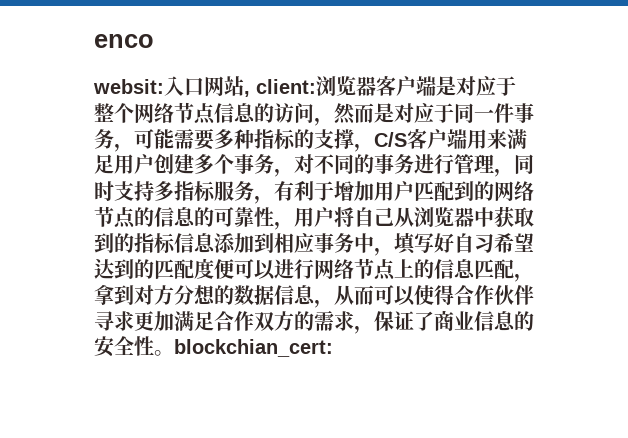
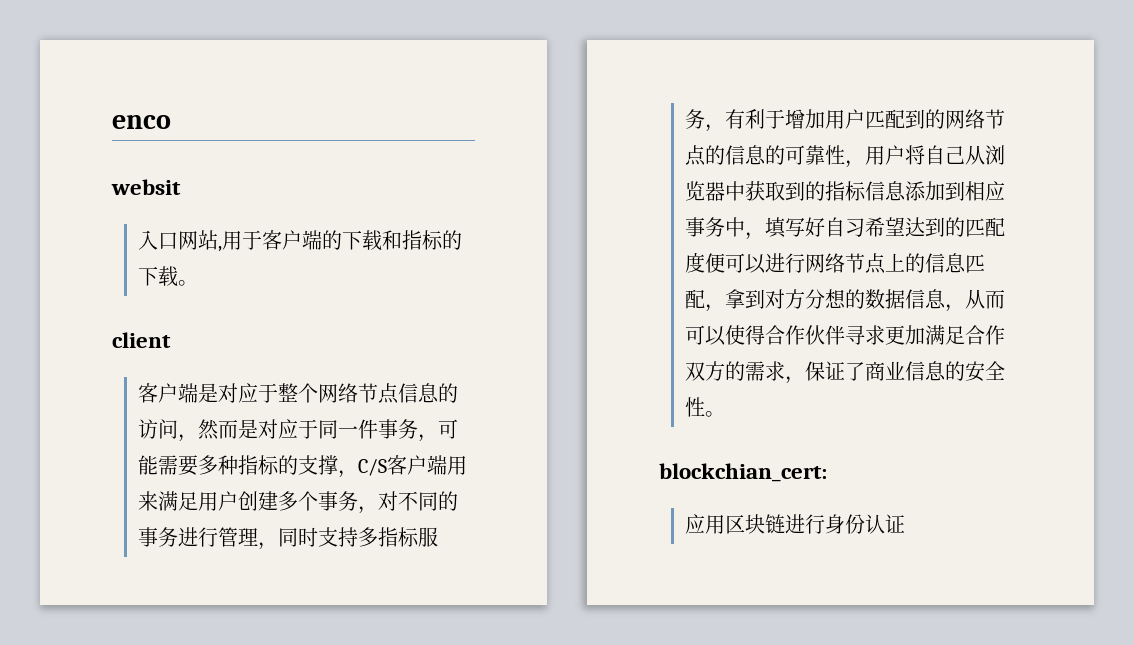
- websit:入口网站, client:浏览器客户端是对应于整个网络节点信息的访问，然而是对应于同一件事务，可能需要多种指标的支撑，C/S客户端用来满足用户创建多个事务，对不同的事务进行管理，同时支持多指标服务，有利于增加用户匹配到的网络节点的信息的可靠性，用户将自己从浏览器中获取到的指标信息添加到相应事务中，填写好自习希望达到的匹配度便可以进行网络节点上的信息匹配，拿到对方分想的数据信息，从而可以使得合作伙伴寻求更加满足合作双方的需求，保证了商业信息的安全性。blockchian_cert:
+ websit
+ 入口网站,用于客户端的下载和指标的下载。
+ client
+ 客户端是对应于整个网络节点信息的访问，然而是对应于同一件事务，可能需要多种指标的支撑，C/S客户端用来满足用户创建多个事务，对不同的事务进行管理，同时支持多指标服务，有利于增加用户匹配到的网络节点的信息的可靠性，用户将自己从浏览器中获取到的指标信息添加到相应事务中，填写好自习希望达到的匹配度便可以进行网络节点上的信息匹配，拿到对方分想的数据信息，从而可以使得合作伙伴寻求更加满足合作双方的需求，保证了商业信息的安全性。
+ blockchian_cert:
+ 应用区块链进行身份认证

